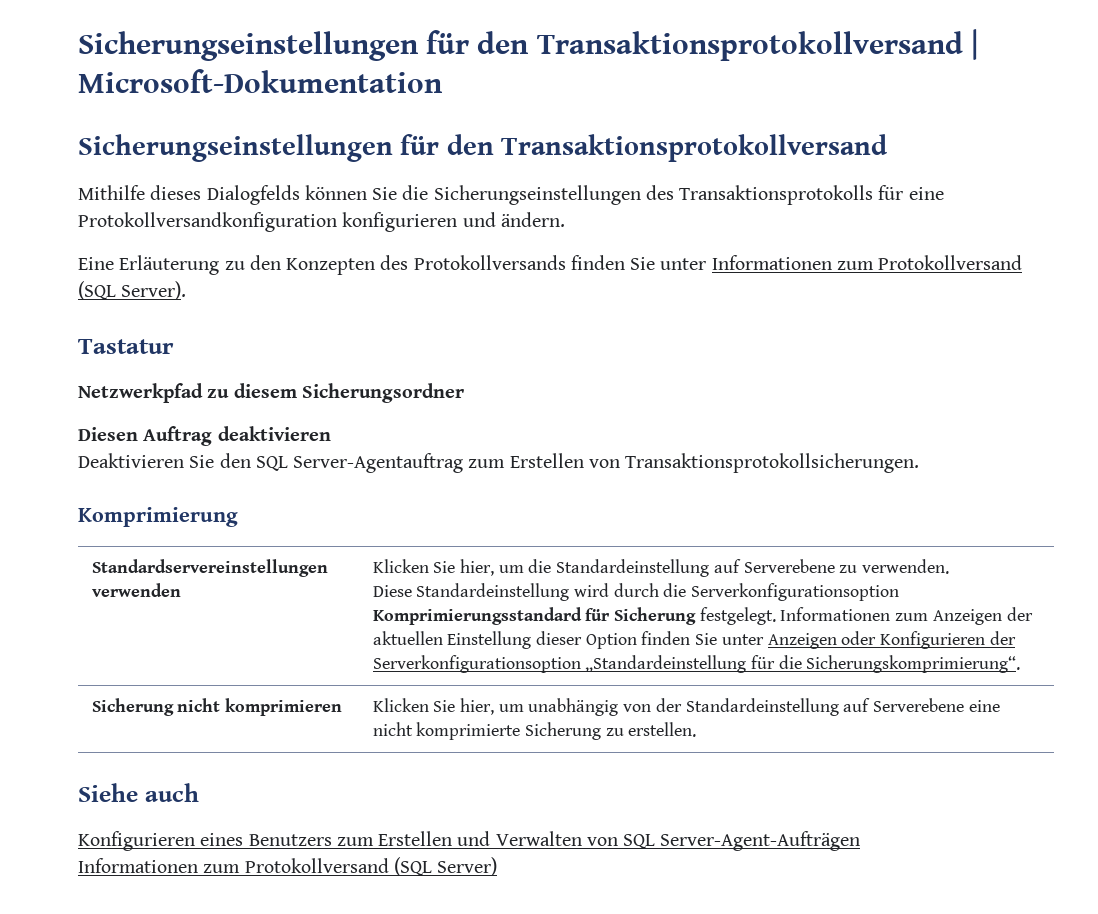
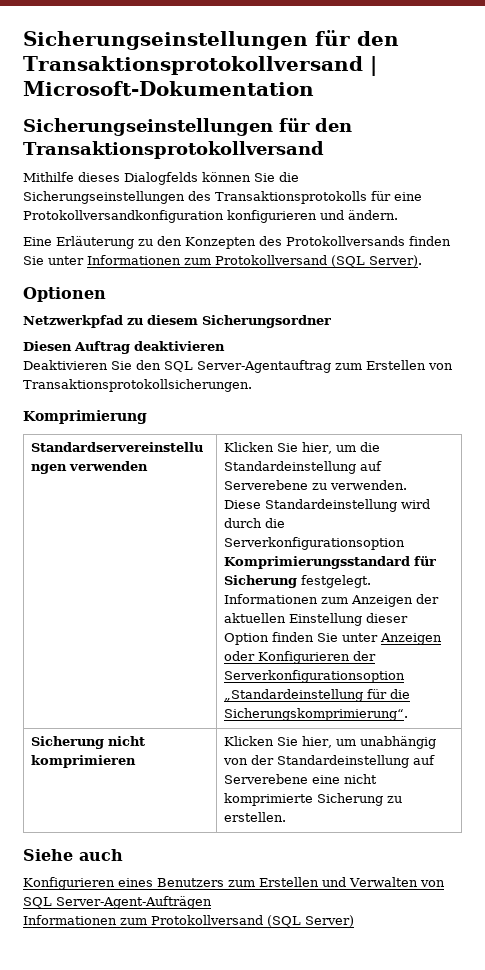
- Tastatur
+ Optionen

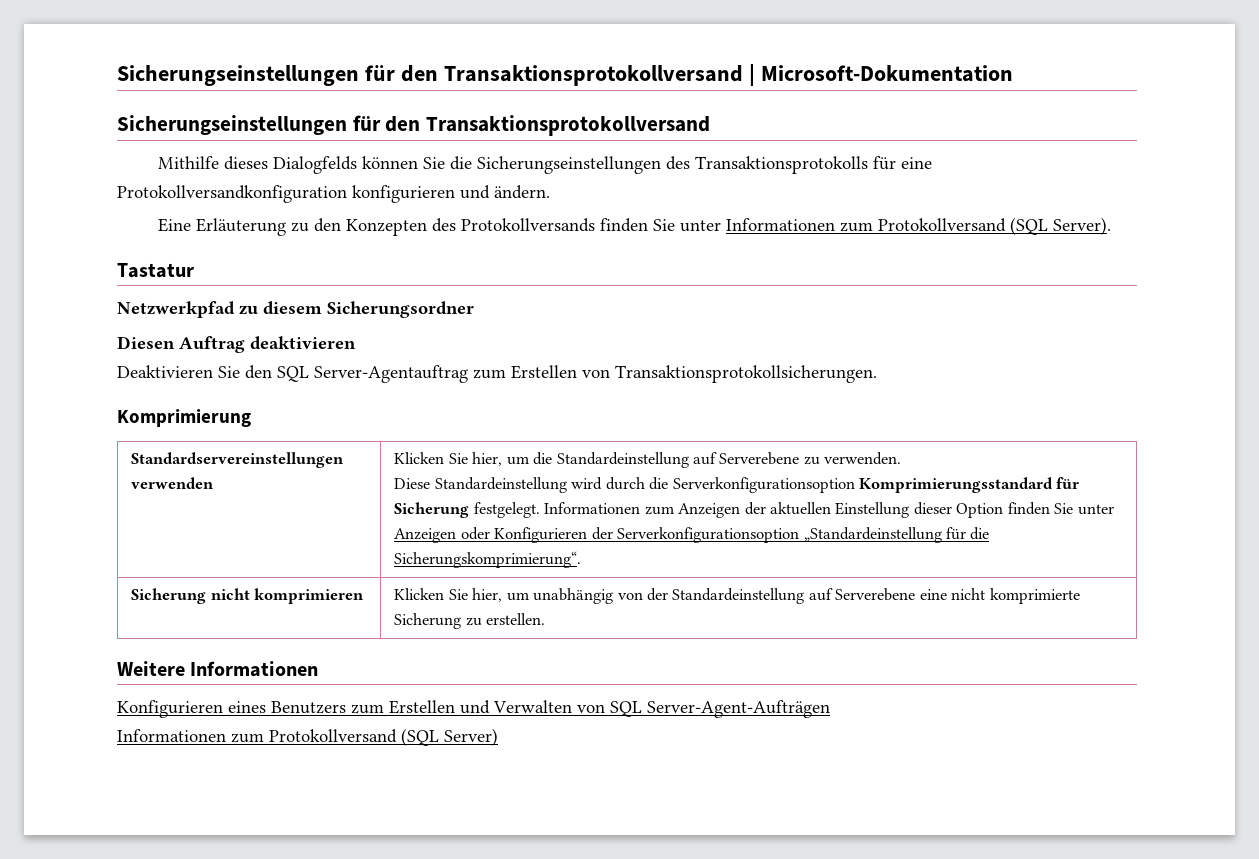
- Optionen
+ Tastatur
- Siehe auch
+ Weitere Informationen

